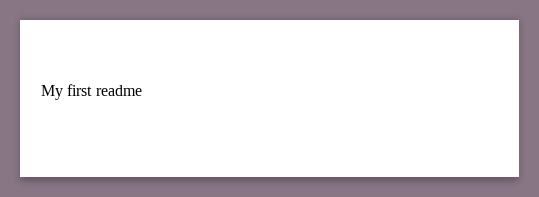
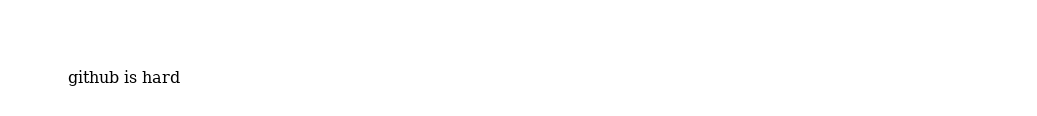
- My first readme
+ github is hard

